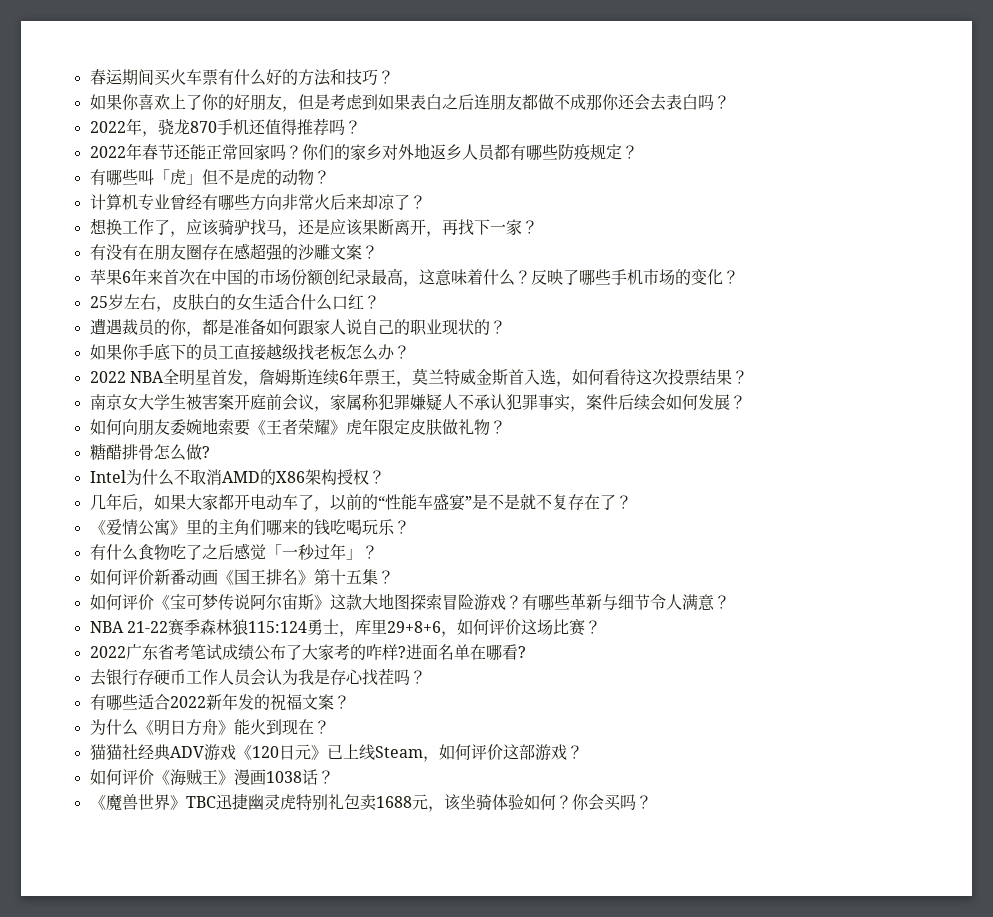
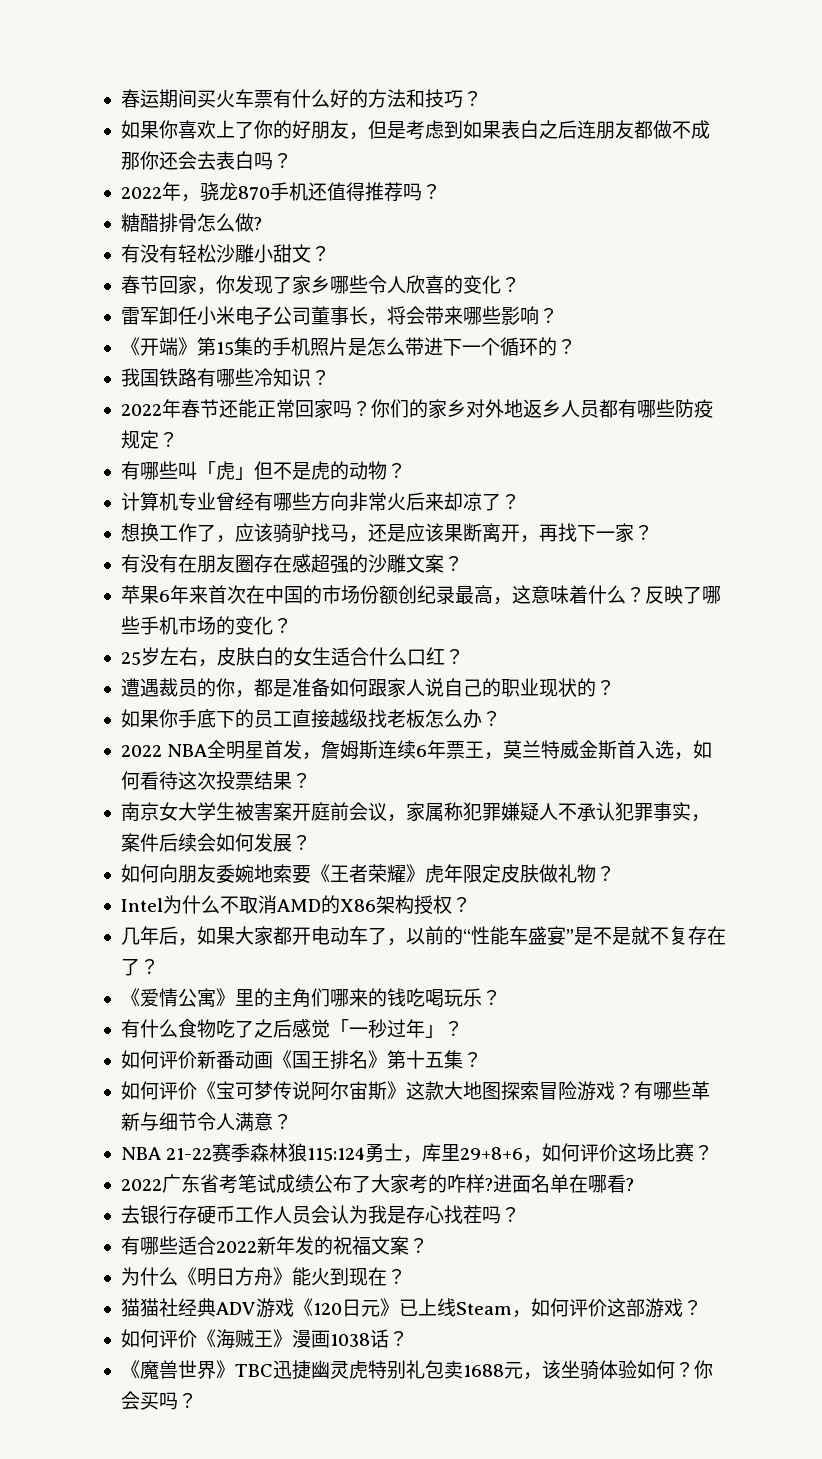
+ 糖醋排骨怎么做?
+ 有没有轻松沙雕小甜文？
+ 春节回家，你发现了家乡哪些令人欣喜的变化？
+ 雷军卸任小米电子公司董事长，将会带来哪些影响？
+ 《开端》第15集的手机照片是怎么带进下一个循环的？
+ 我国铁路有哪些冷知识？
- 糖醋排骨怎么做?

